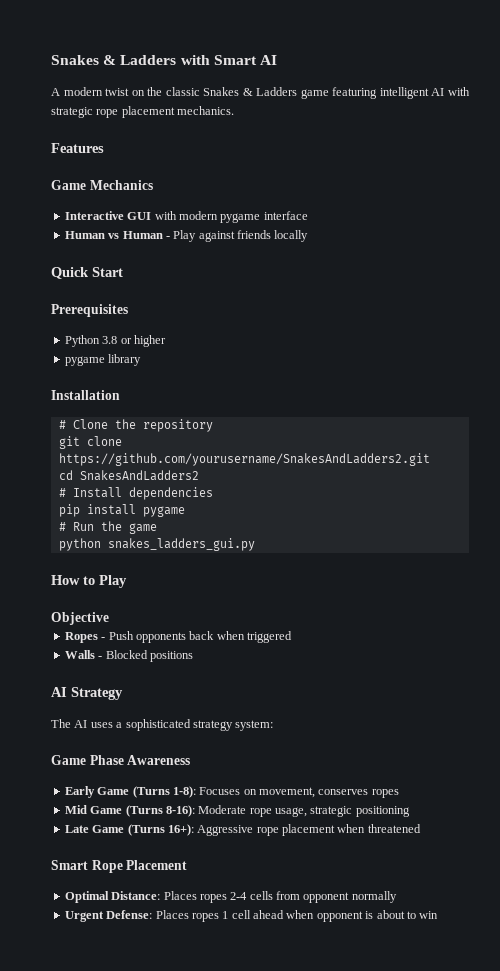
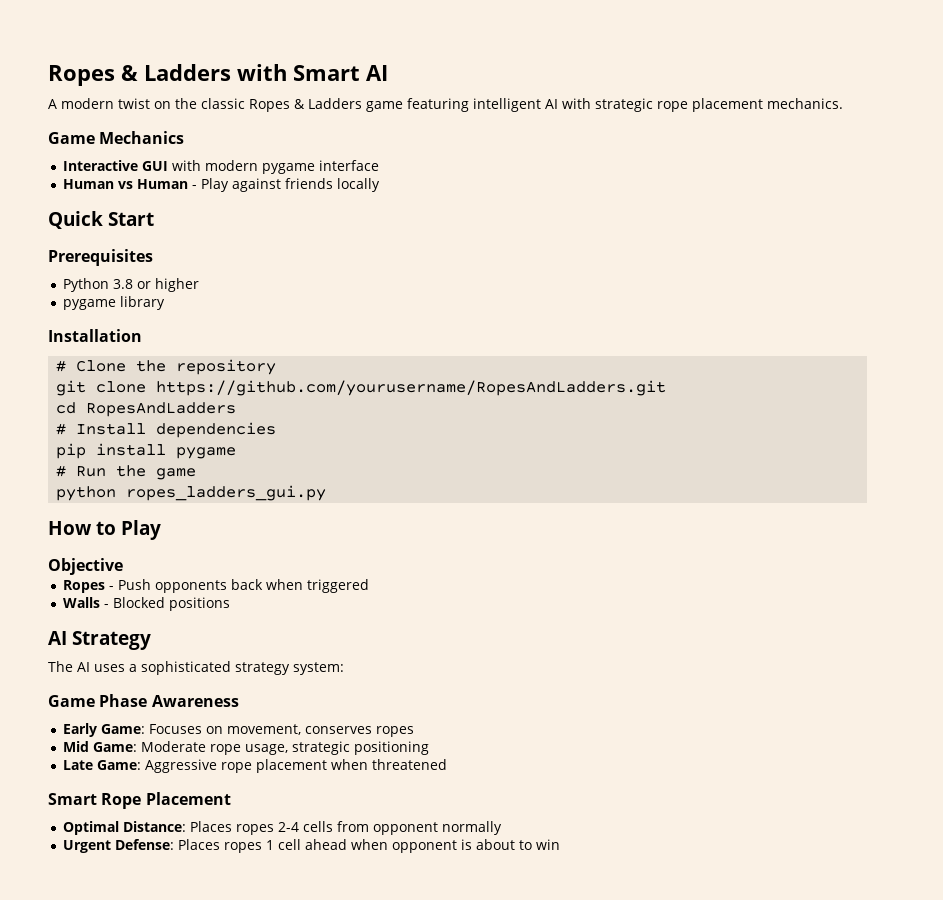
- Snakes & Ladders with Smart AI
+ Ropes & Ladders with Smart AI
- A modern twist on the classic Snakes & Ladders game featuring intelligent AI with strategic rope placement mechanics.
+ A modern twist on the classic Ropes & Ladders game featuring intelligent AI with strategic rope placement mechanics.
- Features
- git clone https://github.com/yourusername/SnakesAndLadders2.git
+ git clone https://github.com/yourusername/RopesAndLadders.git
- cd SnakesAndLadders2
+ cd RopesAndLadders
- python snakes_ladders_gui.py
+ python ropes_ladders_gui.py
- Early Game (Turns 1-8): Focuses on movement, conserves ropes
+ Early Game: Focuses on movement, conserves ropes
- Mid Game (Turns 8-16): Moderate rope usage, strategic positioning
+ Mid Game: Moderate rope usage, strategic positioning
- Late Game (Turns 16+): Aggressive rope placement when threatened
+ Late Game: Aggressive rope placement when threatened

